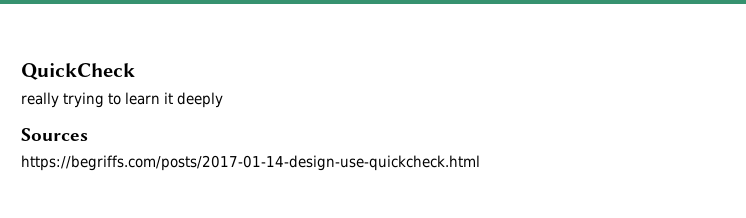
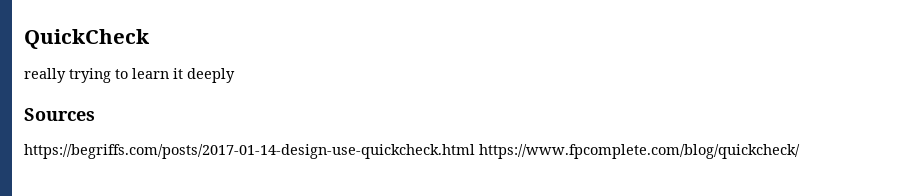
- https://begriffs.com/posts/2017-01-14-design-use-quickcheck.html
+ https://begriffs.com/posts/2017-01-14-design-use-quickcheck.html https://www.fpcomplete.com/blog/quickcheck/

